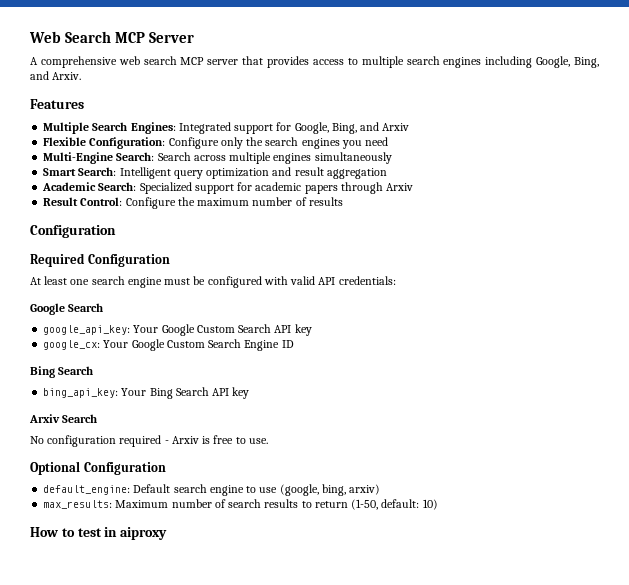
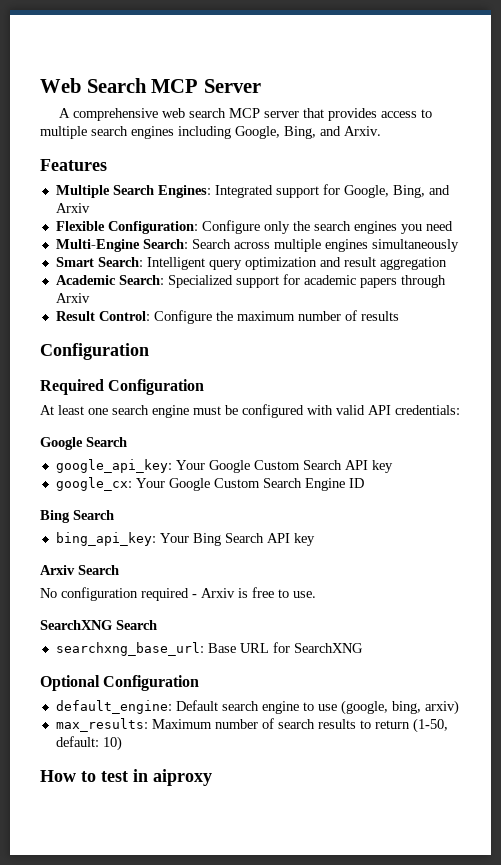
+ SearchXNG Search
+ searchxng_base_url: Base URL for SearchXNG

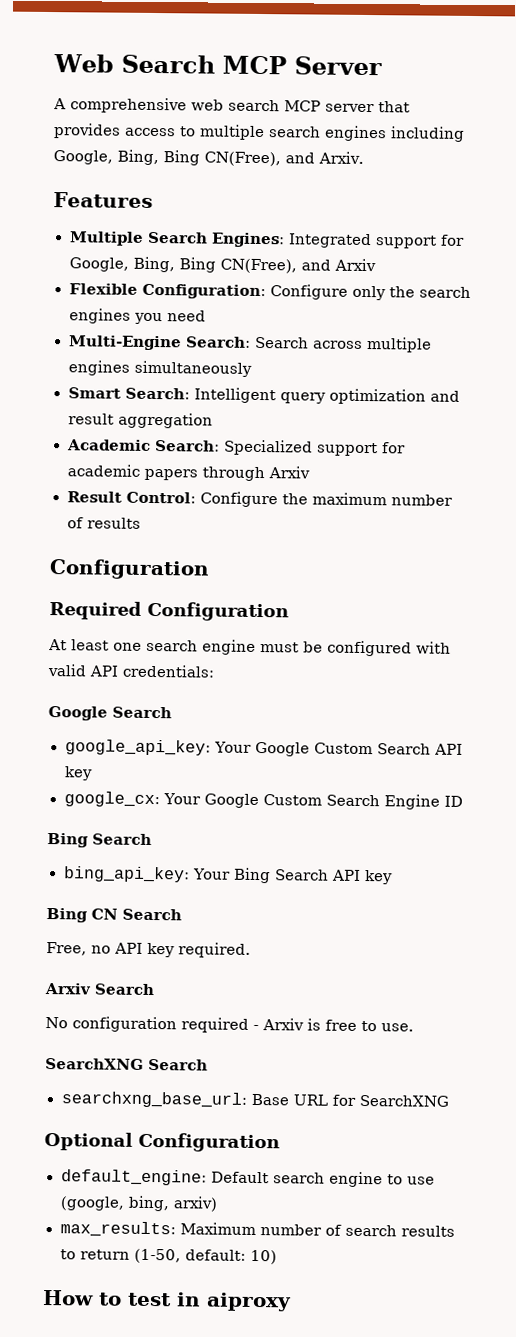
- A comprehensive web search MCP server that provides access to multiple search engines including Google, Bing, and Arxiv.
+ A comprehensive web search MCP server that provides access to multiple search engines including Google, Bing, Bing CN(Free), and Arxiv.
- Multiple Search Engines: Integrated support for Google, Bing, and Arxiv
+ Multiple Search Engines: Integrated support for Google, Bing, Bing CN(Free), and Arxiv
+ Bing CN Search
+ Free, no API key required.

